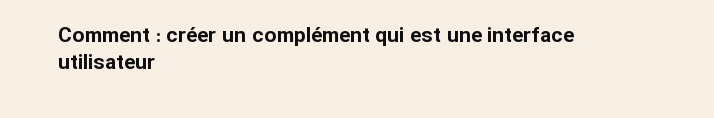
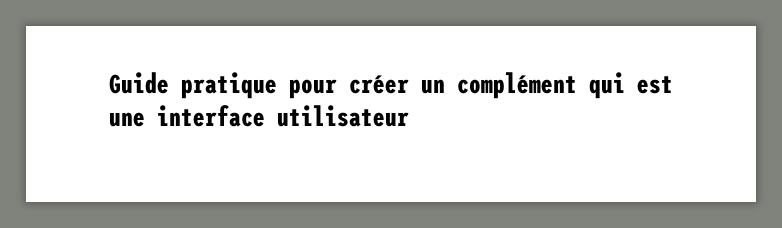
- Comment : créer un complément qui est une interface utilisateur
+ Guide pratique pour créer un complément qui est une interface utilisateur

